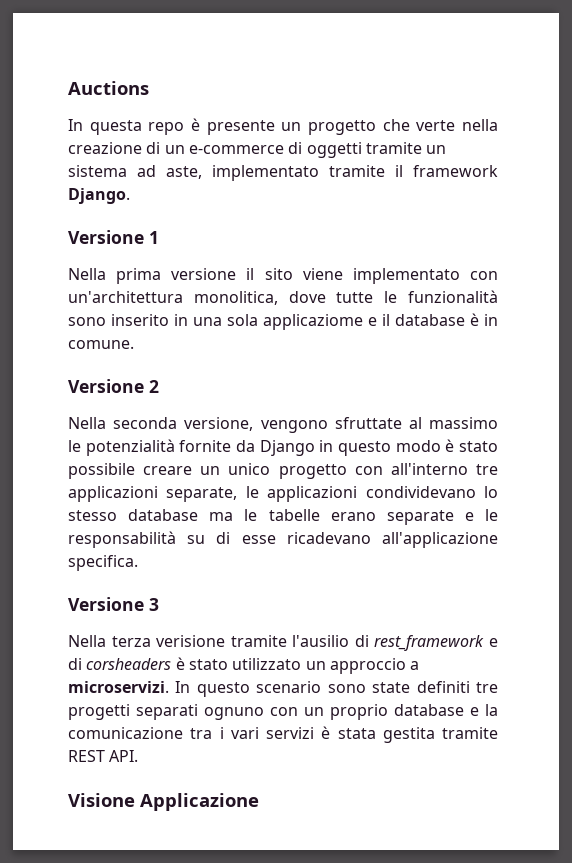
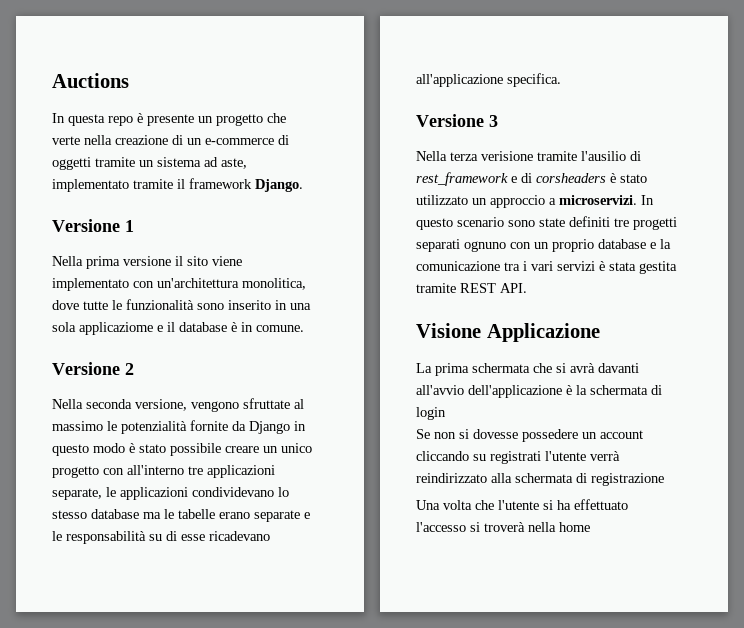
+ La prima schermata che si avrà davanti all'avvio dell'applicazione è la schermata di login
+ Se non si dovesse possedere un account cliccando su registrati l'utente verrà reindirizzato alla schermata di registrazione
+ Una volta che l'utente si ha effettuato l'accesso si troverà nella home

